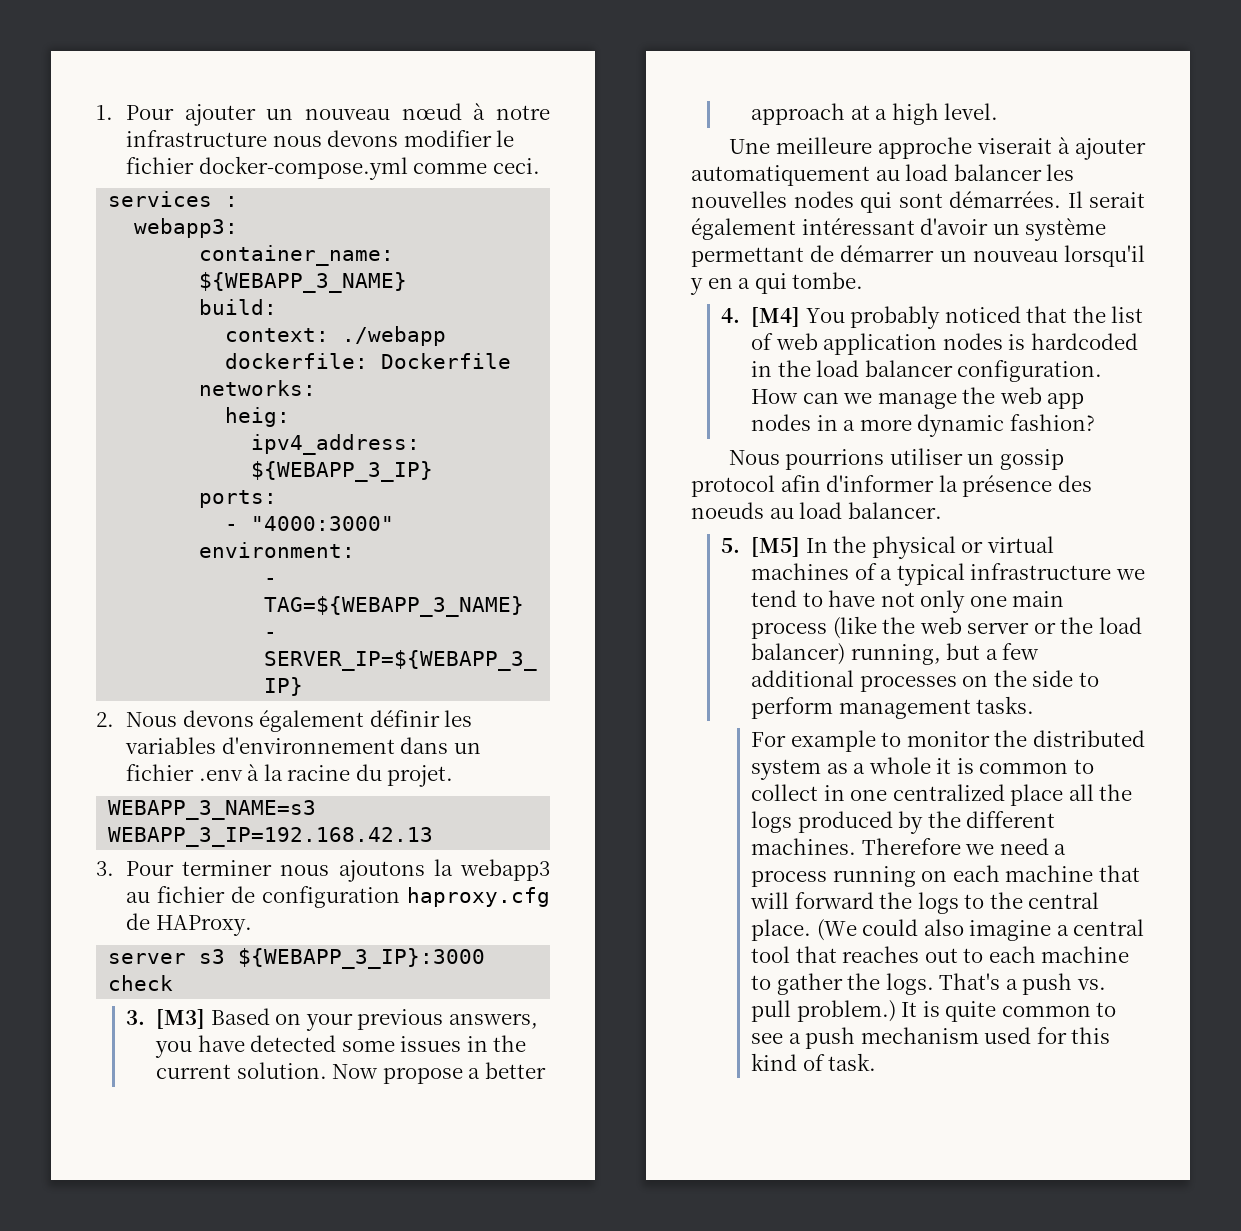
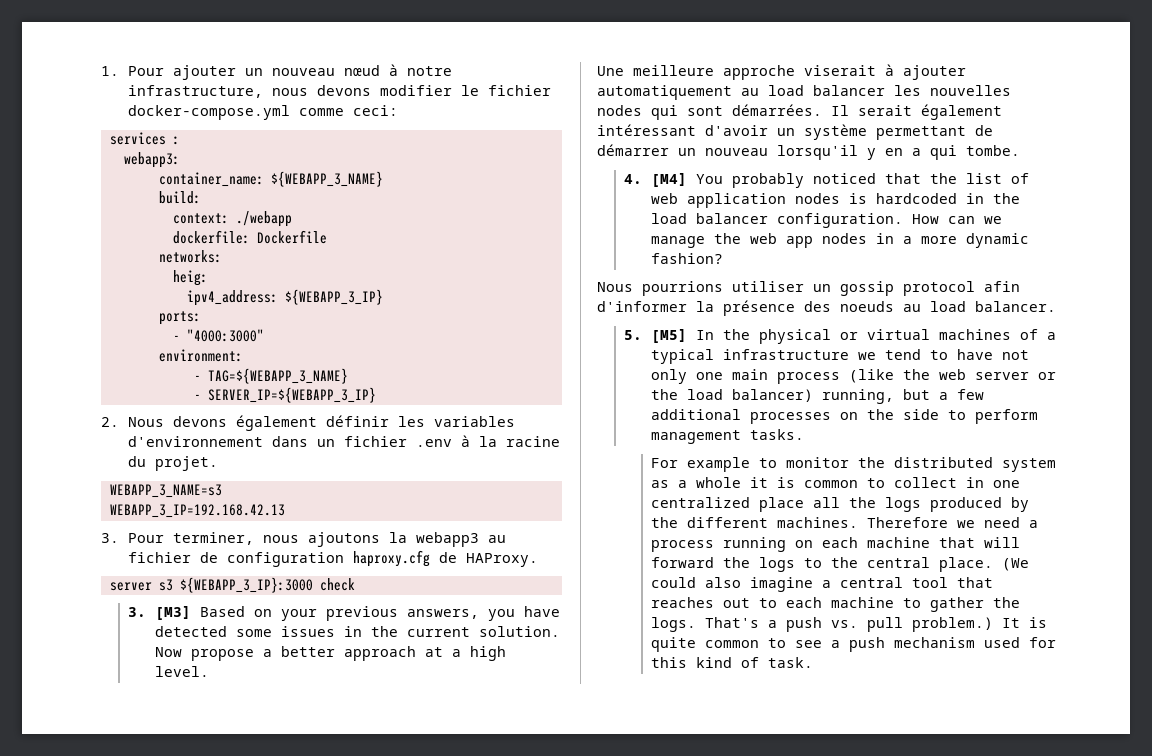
- 1. Pour ajouter un nouveau nœud à notre infrastructure nous devons modifier le fichier docker-compose.yml comme ceci.
+ 1. Pour ajouter un nouveau nœud à notre infrastructure, nous devons modifier le fichier docker-compose.yml comme ceci:
- 3. Pour terminer nous ajoutons la webapp3 au fichier de configuration haproxy.cfg de HAProxy.
+ 3. Pour terminer, nous ajoutons la webapp3 au fichier de configuration haproxy.cfg de HAProxy.

